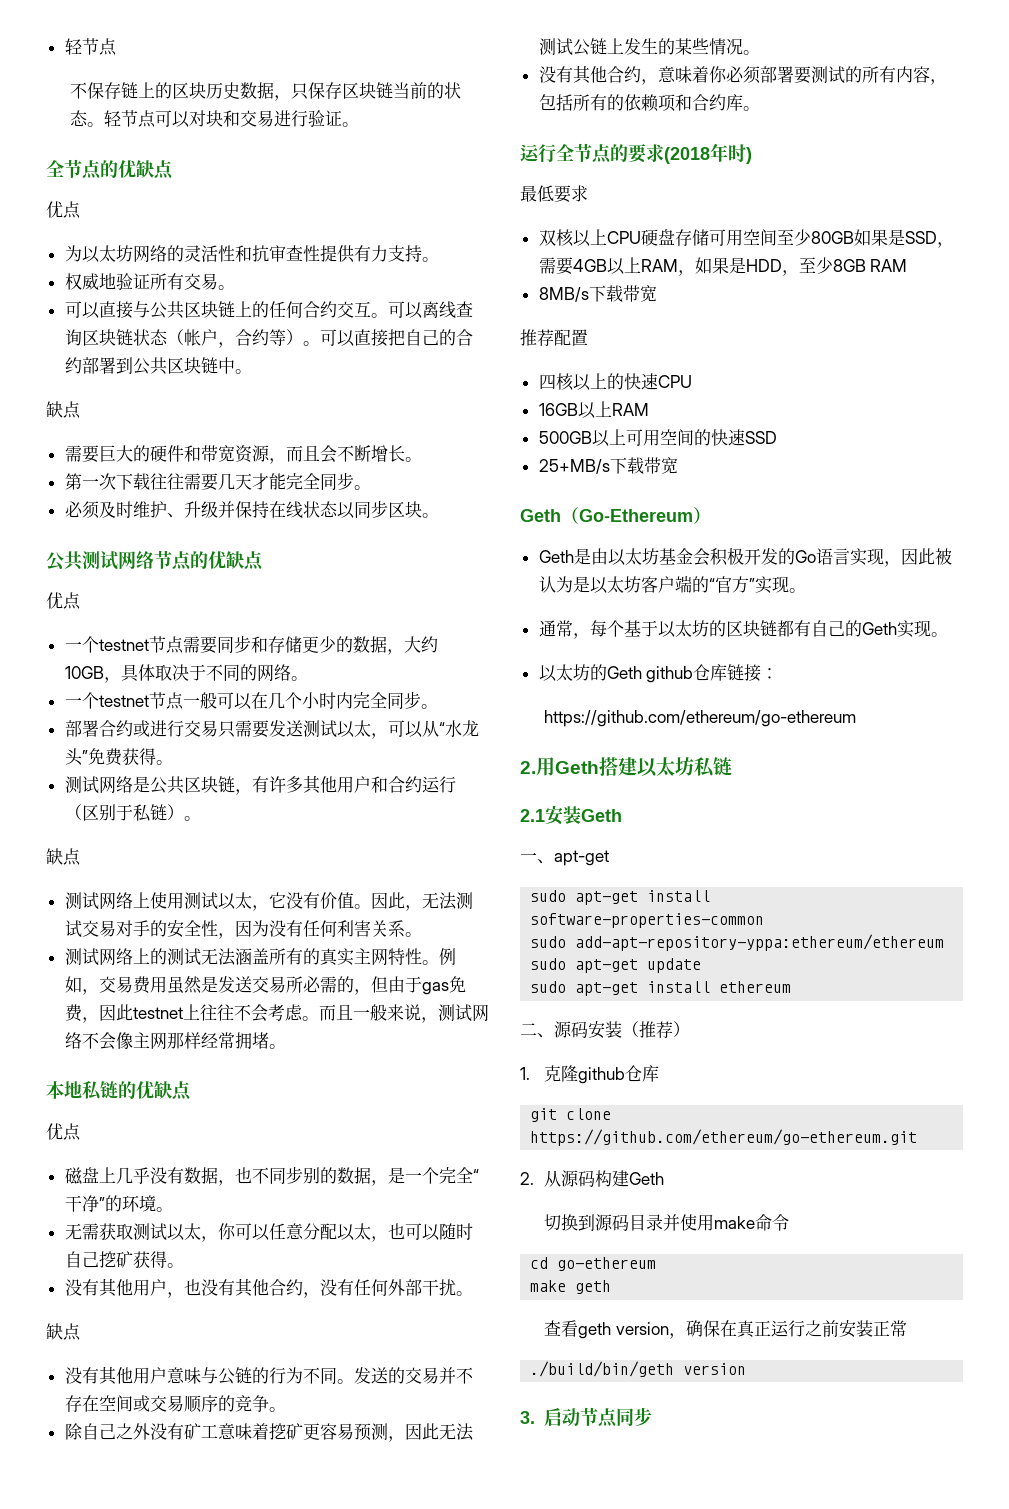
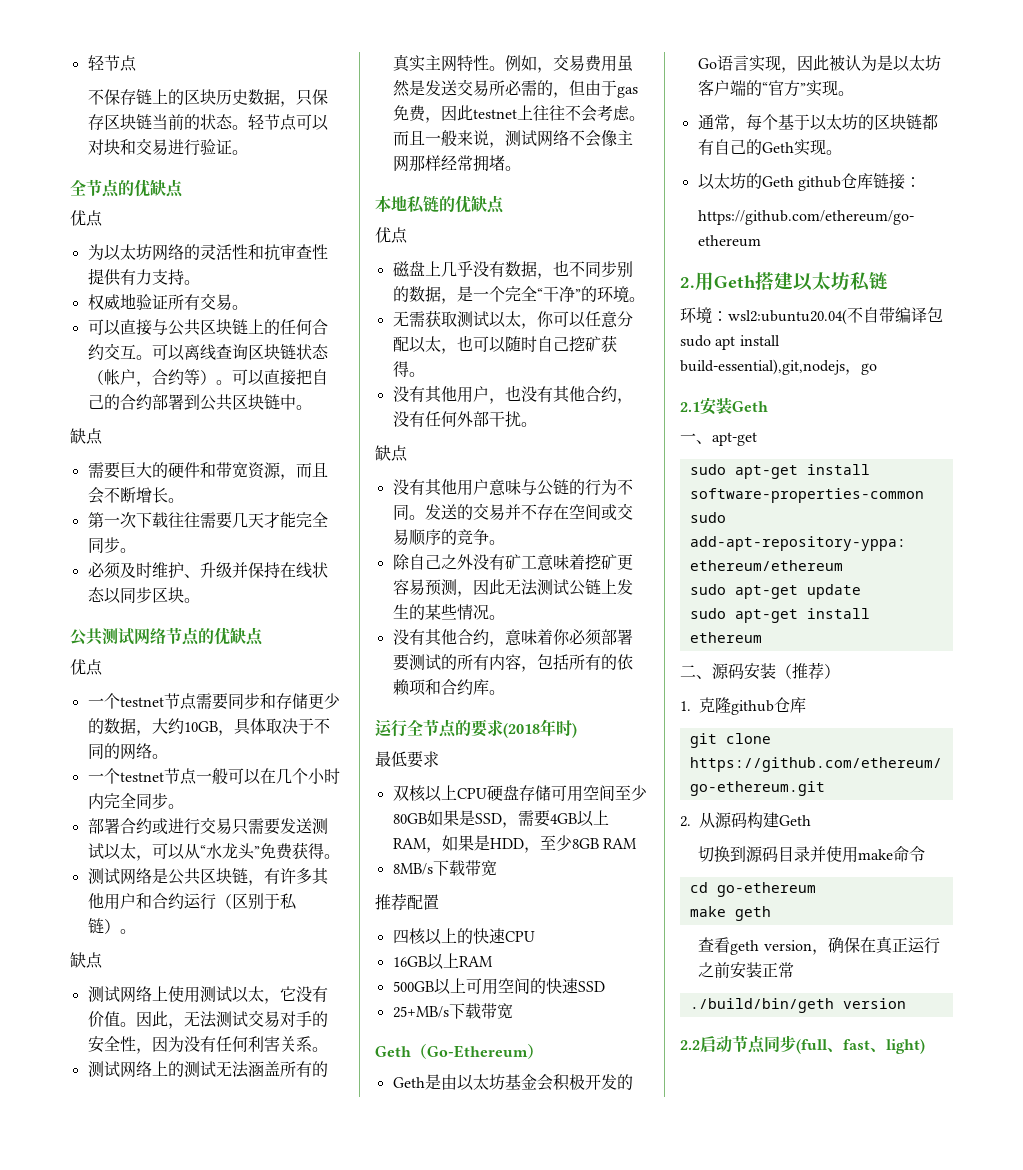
+ 环境：wsl2:ubuntu20.04(不自带编译包sudo apt install build-essential),git,nodejs，go
- 3.启动节点同步
+ 2.2启动节点同步(full、fast、light)

